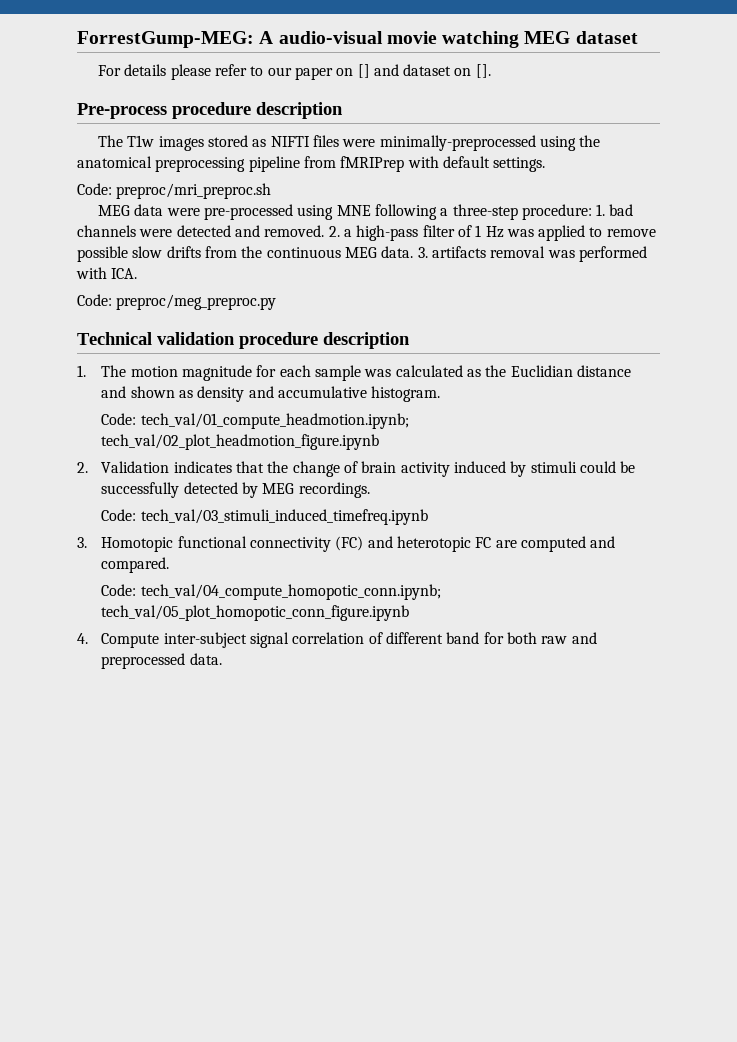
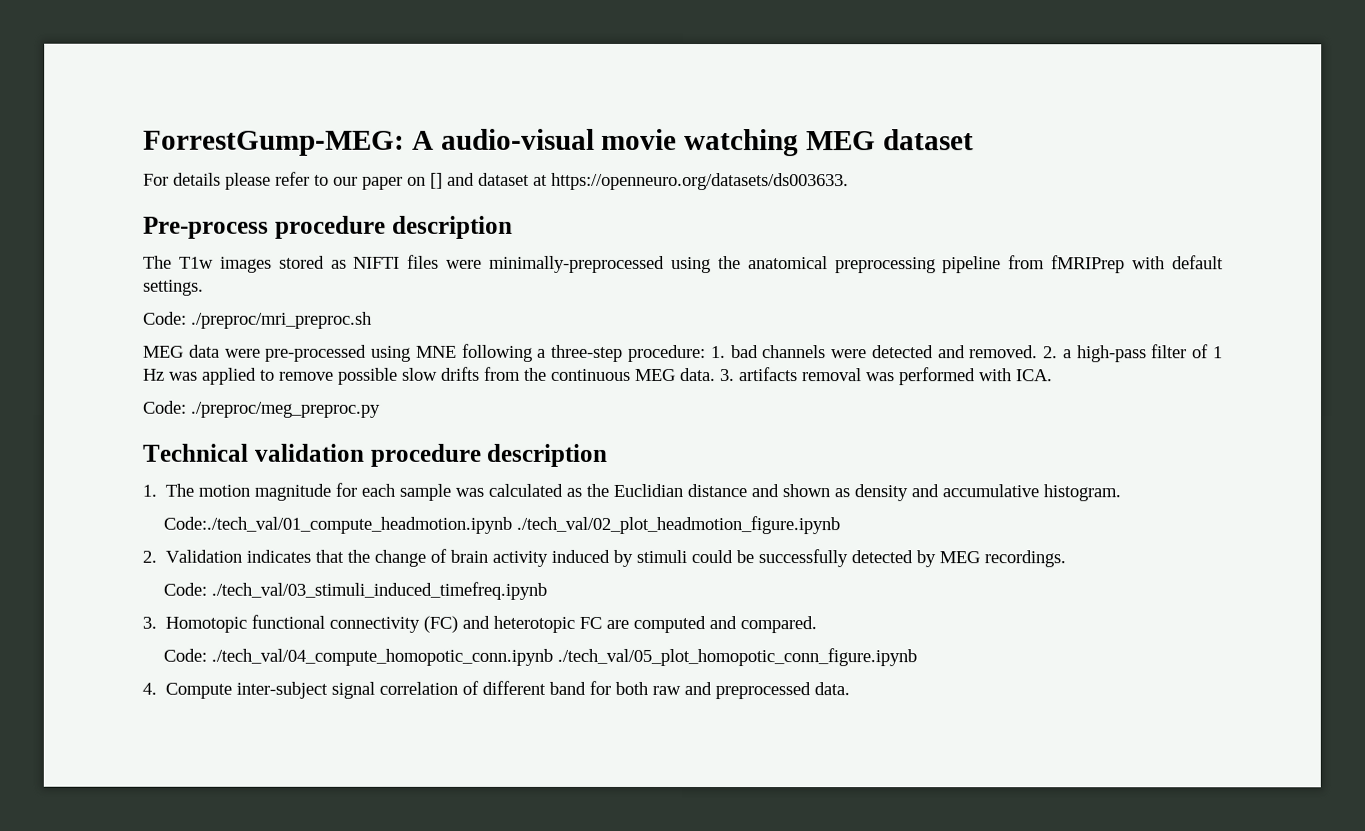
- For details please refer to our paper on [] and dataset on [].
+ For details please refer to our paper on [] and dataset at https://openneuro.org/datasets/ds003633.
- Code: preproc/mri_preproc.sh
+ Code: ./preproc/mri_preproc.sh
- Code: preproc/meg_preproc.py
+ Code: ./preproc/meg_preproc.py
- Code: tech_val/01_compute_headmotion.ipynb; tech_val/02_plot_headmotion_figure.ipynb
+ Code:./tech_val/01_compute_headmotion.ipynb ./tech_val/02_plot_headmotion_figure.ipynb
- Code: tech_val/03_stimuli_induced_timefreq.ipynb
+ Code: ./tech_val/03_stimuli_induced_timefreq.ipynb
- Code: tech_val/04_compute_homopotic_conn.ipynb; tech_val/05_plot_homopotic_conn_figure.ipynb
+ Code: ./tech_val/04_compute_homopotic_conn.ipynb ./tech_val/05_plot_homopotic_conn_figure.ipynb

